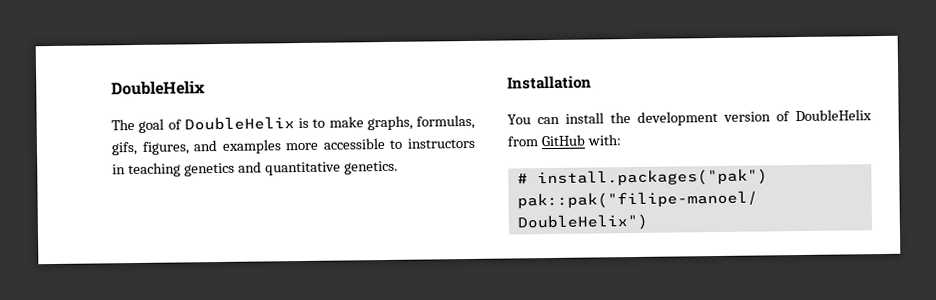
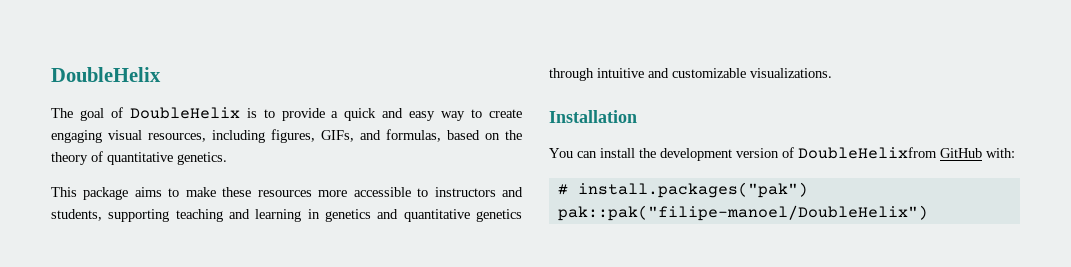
- The goal of DoubleHelix is to make graphs, formulas, gifs, figures, and examples more accessible to instructors in teaching genetics and quantitative genetics.
+ The goal of DoubleHelix is to provide a quick and easy way to create engaging visual resources, including figures, GIFs, and formulas, based on the theory of quantitative genetics.
+ This package aims to make these resources more accessible to instructors and students, supporting teaching and learning in genetics and quantitative genetics through intuitive and customizable visualizations.
- You can install the development version of DoubleHelix from GitHub with:
+ You can install the development version of DoubleHelixfrom GitHub with:

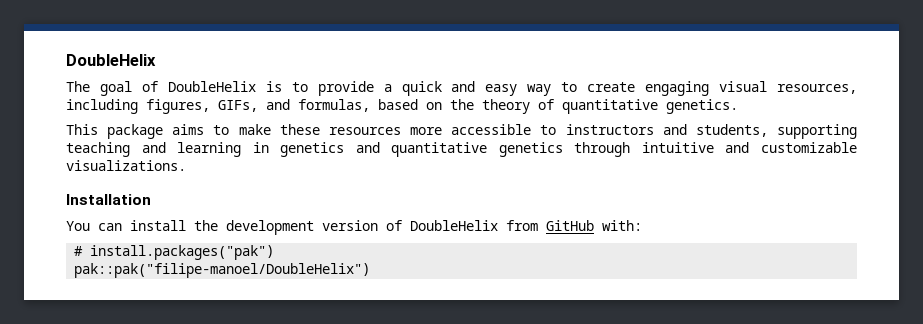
- You can install the development version of DoubleHelixfrom GitHub with:
+ You can install the development version of DoubleHelix from GitHub with:

